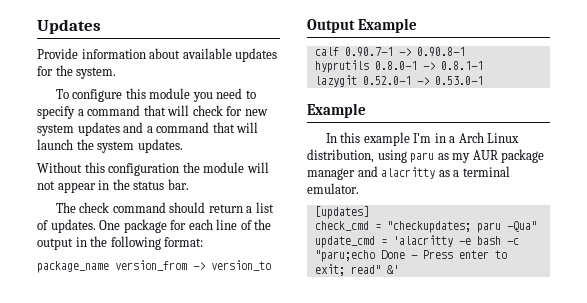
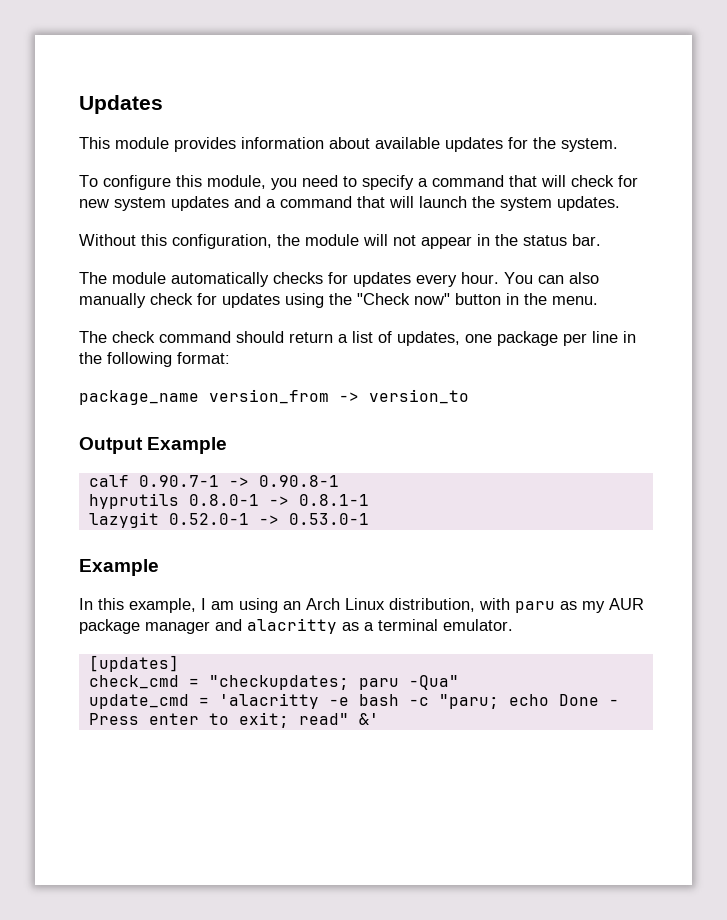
- Provide information about available updates for the system.
+ This module provides information about available updates for the system.
- To configure this module you need to specify a command that will check for new system updates and a command that will launch the system updates.
+ To configure this module, you need to specify a command that will check for new system updates and a command that will launch the system updates.
- Without this configuration the module will not appear in the status bar.
+ Without this configuration, the module will not appear in the status bar.
+ The module automatically checks for updates every hour. You can also manually check for updates using the "Check now" button in the menu.
- The check command should return a list of updates. One package for each line of the output in the following format:
+ The check command should return a list of updates, one package per line in the following format:
- In this example I'm in a Arch Linux distribution, using paru as my AUR package manager and alacritty as a terminal emulator.
+ In this example, I am using an Arch Linux distribution, with paru as my AUR package manager and alacritty as a terminal emulator.
- update_cmd = 'alacritty -e bash -c "paru;echo Done - Press enter to exit; read" &'
+ update_cmd = 'alacritty -e bash -c "paru; echo Done - Press enter to exit; read" &'

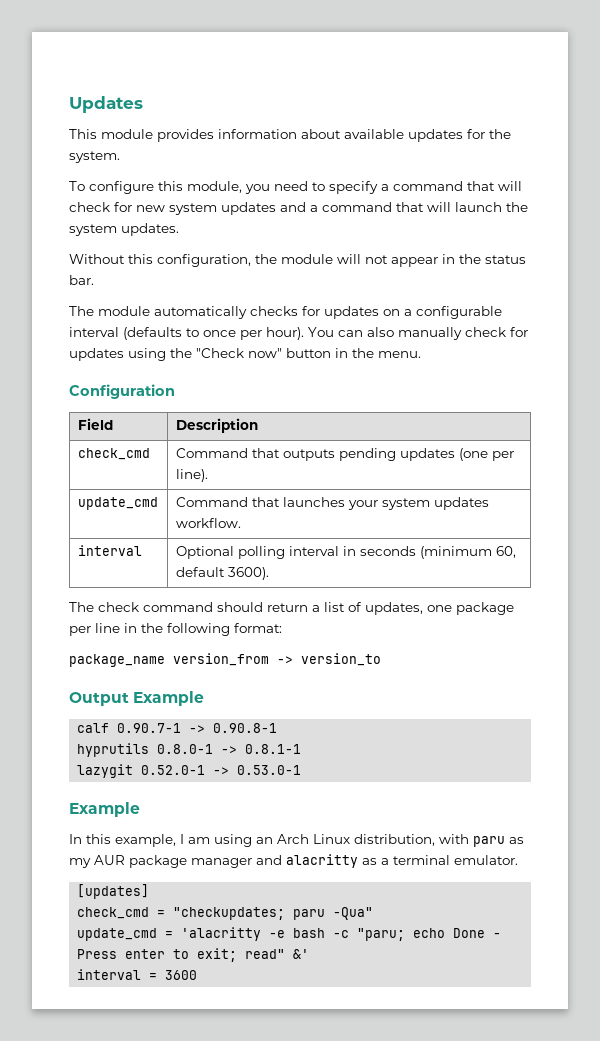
- The module automatically checks for updates every hour.
+ The module automatically checks for updates on a configurable interval (defaults to once per hour).
+ Configuration
+ Field | Description
+ check_cmd | Command that outputs pending updates (one per line).
+ update_cmd | Command that launches your system updates workflow.
+ interval | Optional polling interval in seconds (minimum 60, default 3600).
+ interval = 3600

